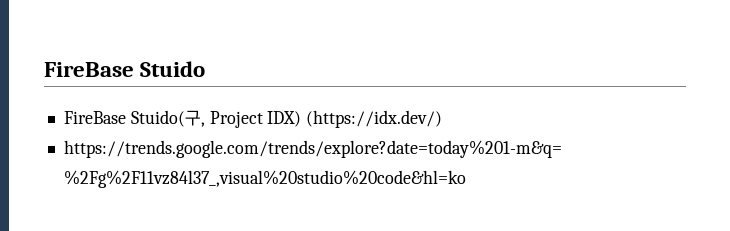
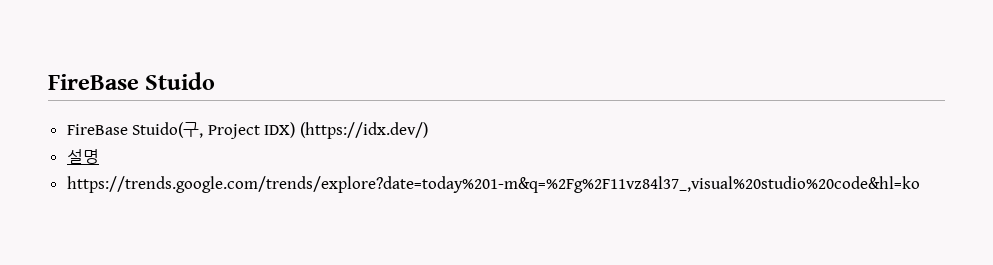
+ 설명

